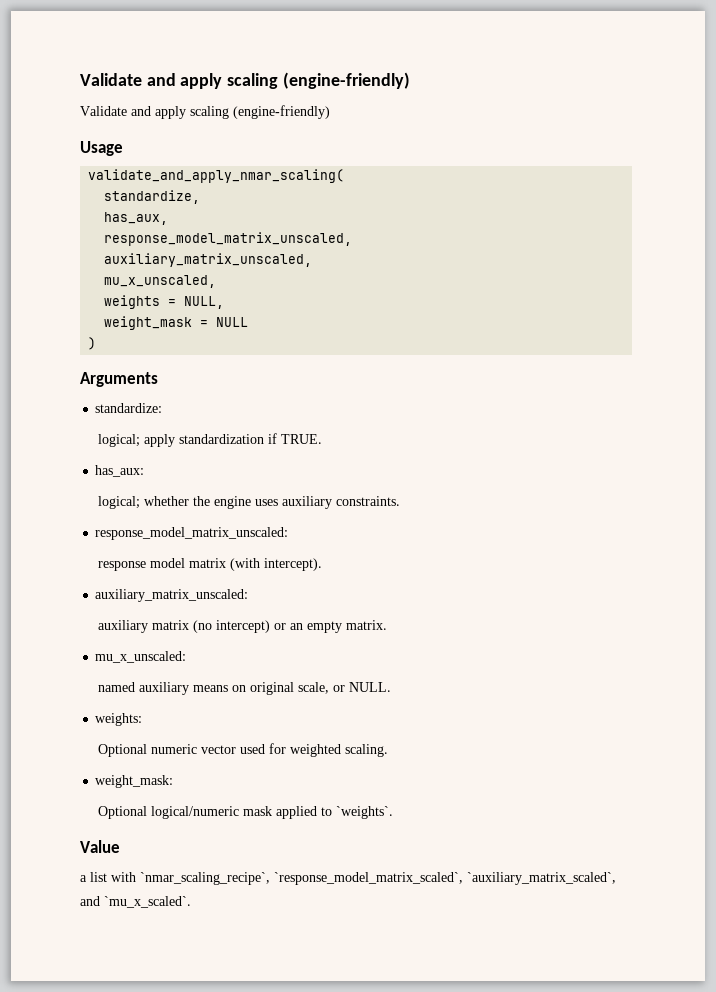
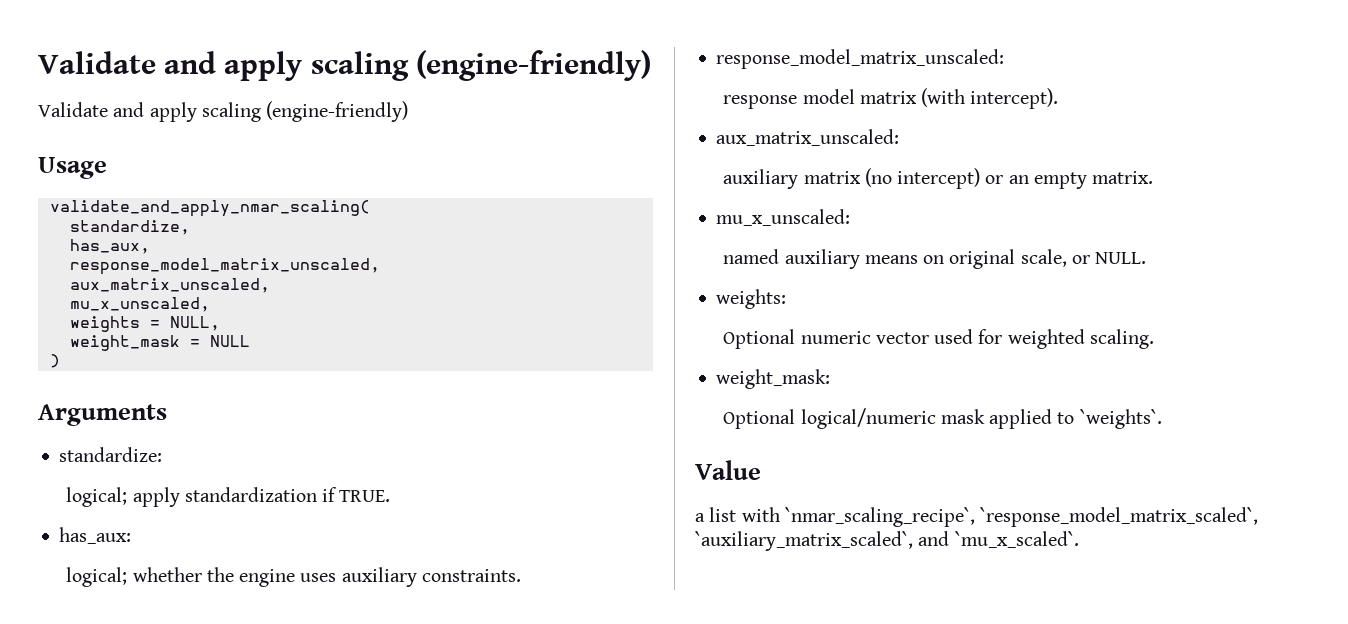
- auxiliary_matrix_unscaled,
+ aux_matrix_unscaled,
- auxiliary_matrix_unscaled:
+ aux_matrix_unscaled:

